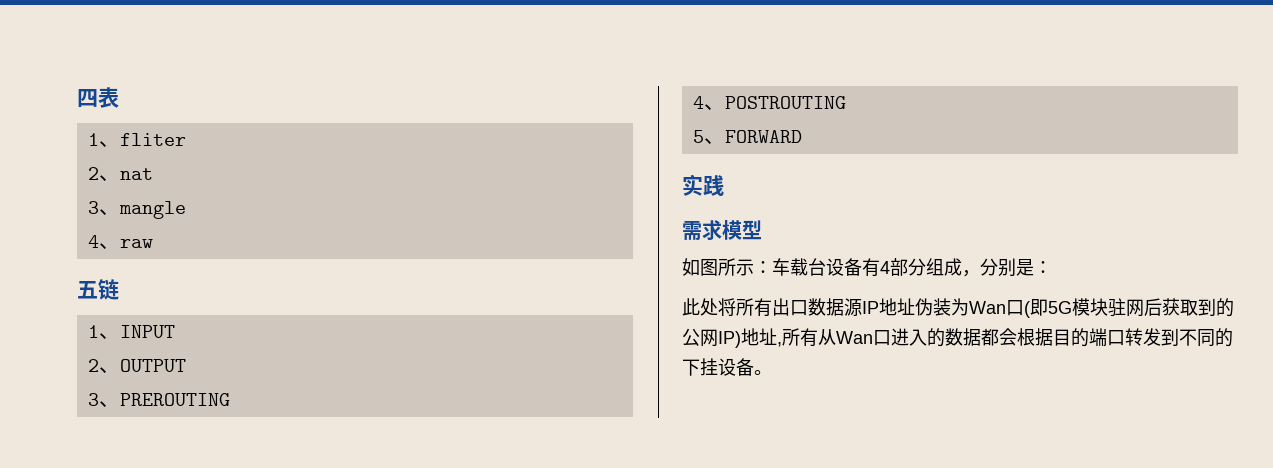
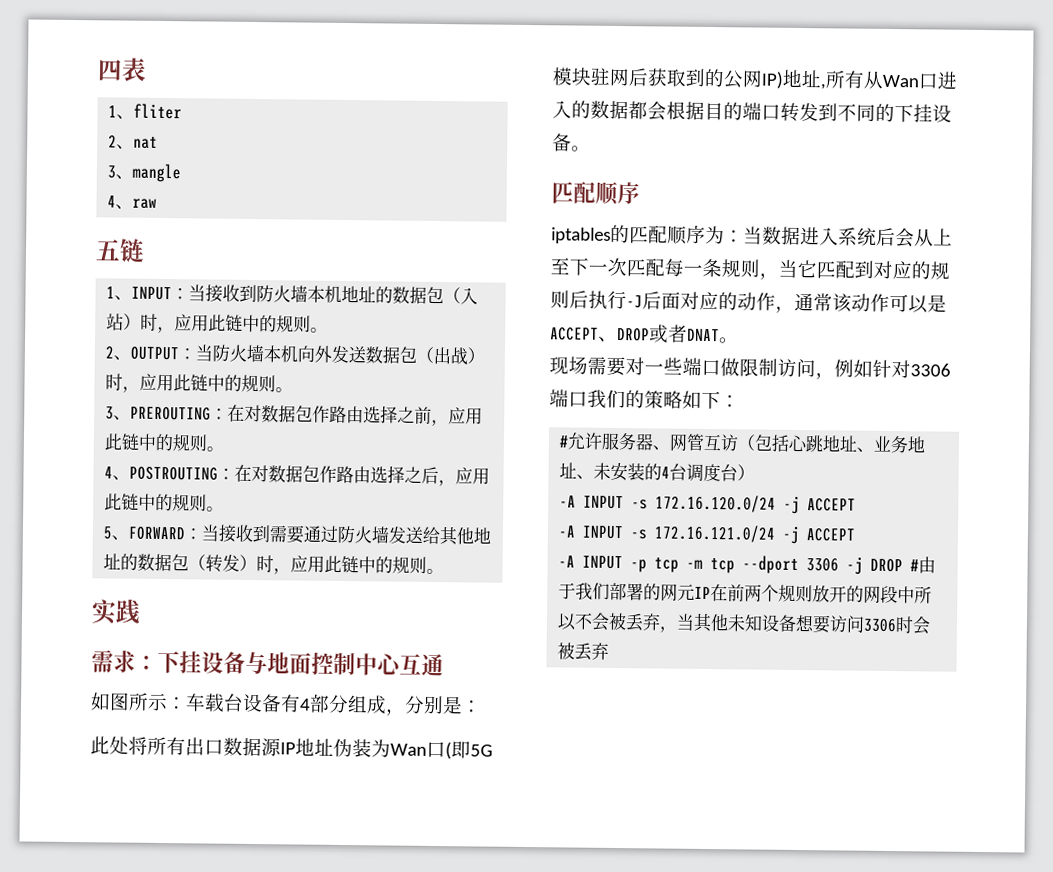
- 1、INPUT
- 2、OUTPUT
- 3、PREROUTING
- 4、POSTROUTING
- 5、FORWARD
+ 1、INPUT：当接收到防火墙本机地址的数据包（入站）时，应用此链中的规则。
+ 2、OUTPUT：当防火墙本机向外发送数据包（出战）时，应用此链中的规则。
+ 3、PREROUTING：在对数据包作路由选择之前，应用此链中的规则。
+ 4、POSTROUTING：在对数据包作路由选择之后，应用此链中的规则。
+ 5、FORWARD：当接收到需要通过防火墙发送给其他地址的数据包（转发）时，应用此链中的规则。
  实践
- 需求模型
+ 需求：下挂设备与地面控制中心互通
  此处将所有出口数据源IP地址伪装为Wan口(即5G模块驻网后获取到的公网IP)地址,所有从Wan口进入的数据都会根据目的端口转发到不同的下挂设备。
+ 匹配顺序
+ iptables的匹配顺序为：当数据进入系统后会从上至下一次匹配每一条规则，当它匹配到对应的规则后执行-J后面对应的动作，通常该动作可以是ACCEPT、DROP或者DNAT。
+ 现场需要对一些端口做限制访问，例如针对3306端口我们的策略如下：
+ #允许服务器、网管互访（包括心跳地址、业务地址、未安装的4台调度台）
+ -A INPUT -s 172.16.120.0/24 -j ACCEPT
+ -A INPUT -s 172.16.121.0/24 -j ACCEPT
+ -A INPUT -p tcp -m tcp --dport 3306 -j DROP #由于我们部署的网元IP在前两个规则放开的网段中所以不会被丢弃，当其他未知设备想要访问3306时会被丢弃

